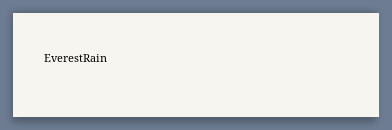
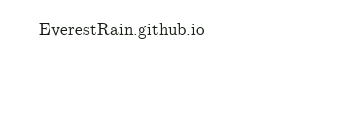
- EverestRain
+ EverestRain.github.io

